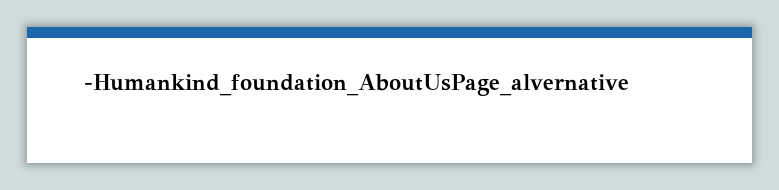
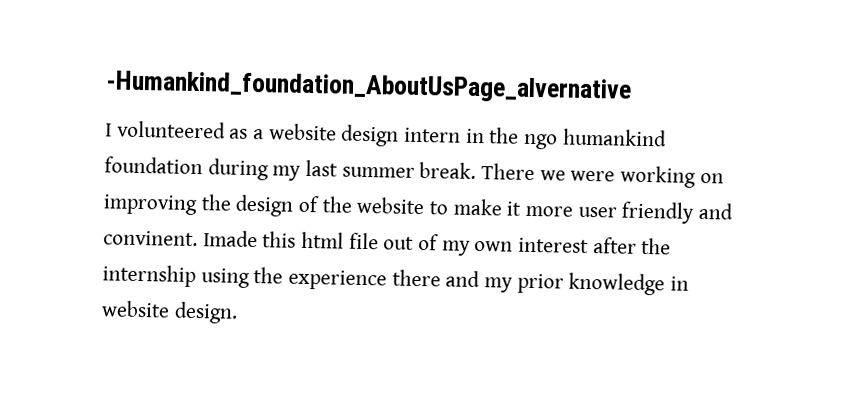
+ I volunteered as a website design intern in the ngo humankind foundation during my last summer break. There we were working on improving the design of the website to make it more user friendly and convinent. Imade this html file out of my own interest after the internship using the experience there and my prior knowledge in website design.

